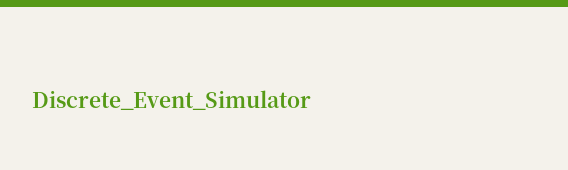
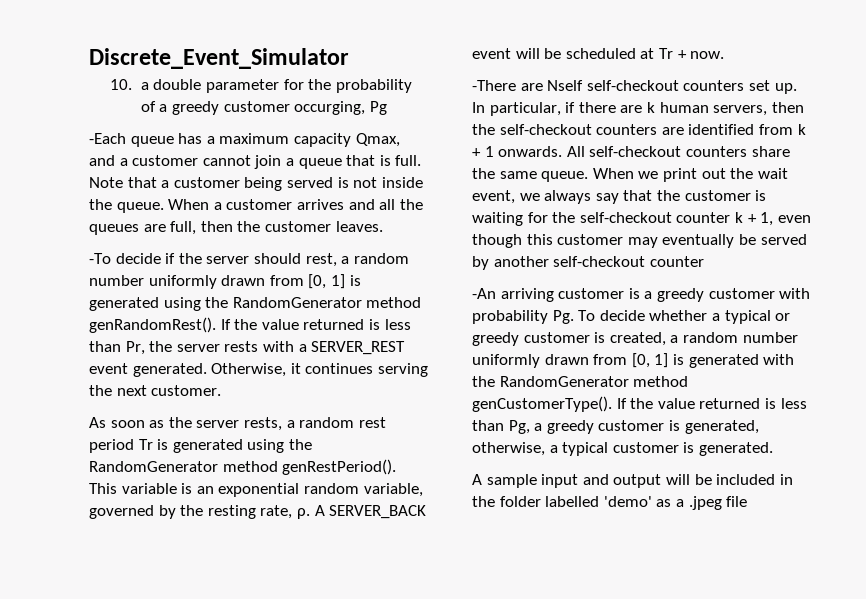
+ 10. a double parameter for the probability of a greedy customer occurging, Pg
+ -Each queue has a maximum capacity Qmax, and a customer cannot join a queue that is full. Note that a customer being served is not inside the queue. When a customer arrives and all the queues are full, then the customer leaves.
+ -To decide if the server should rest, a random number uniformly drawn from [0, 1] is generated using the RandomGenerator method genRandomRest(). If the value returned is less than Pr, the server rests with a SERVER_REST event generated. Otherwise, it continues serving the next customer.
+ As soon as the server rests, a random rest period Tr is generated using the RandomGenerator method genRestPeriod(). This variable is an exponential random variable, governed by the resting rate, ρ. A SERVER_BACK event will be scheduled at Tr + now.
+ -There are Nself self-checkout counters set up. In particular, if there are k human servers, then the self-checkout counters are identified from k + 1 onwards. All self-checkout counters share the same queue. When we print out the wait event, we always say that the customer is waiting for the self-checkout counter k + 1, even though this customer may eventually be served by another self-checkout counter
+ -An arriving customer is a greedy customer with probability Pg. To decide whether a typical or greedy customer is created, a random number uniformly drawn from [0, 1] is generated with the RandomGenerator method genCustomerType(). If the value returned is less than Pg, a greedy customer is generated, otherwise, a typical customer is generated.
+ A sample input and output will be included in the folder labelled 'demo' as a .jpeg file

